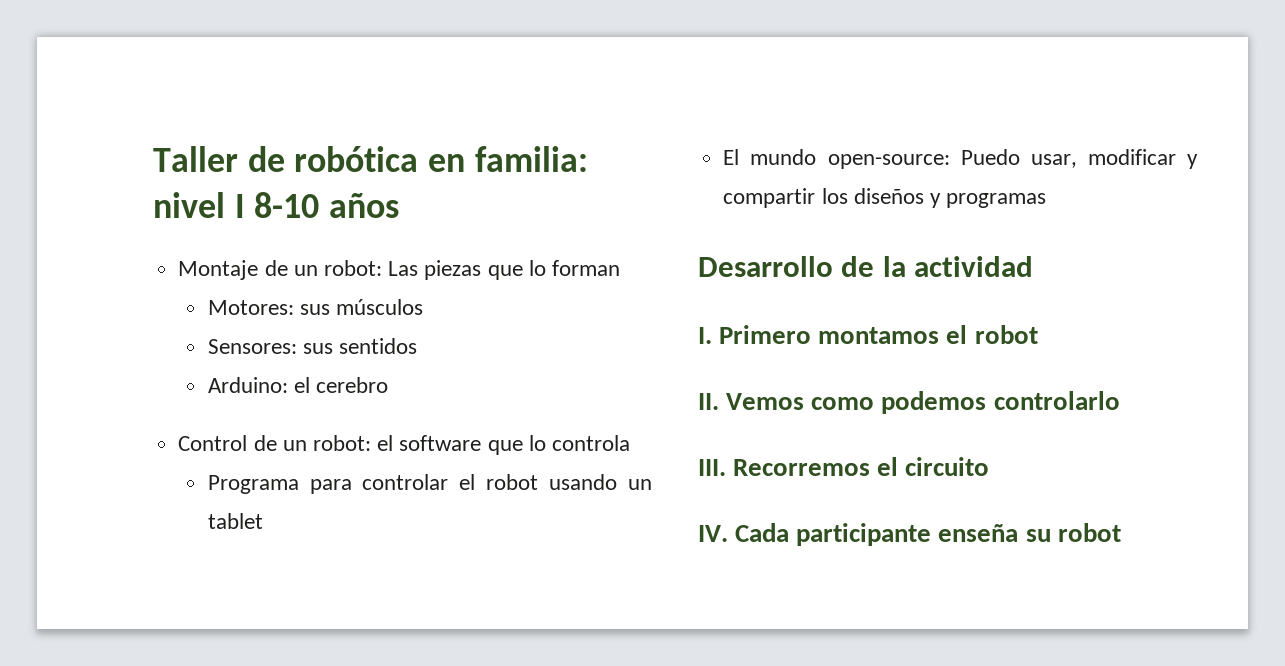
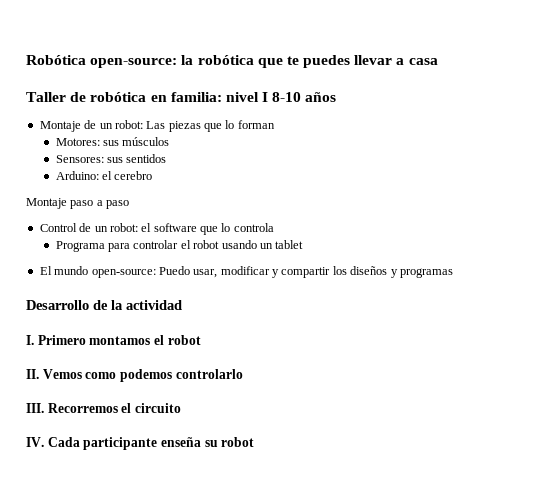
+ Robótica open-source: la robótica que te puedes llevar a casa
+ Montaje paso a paso

